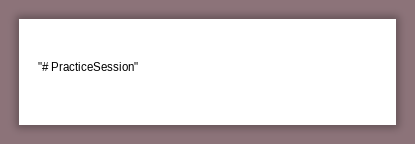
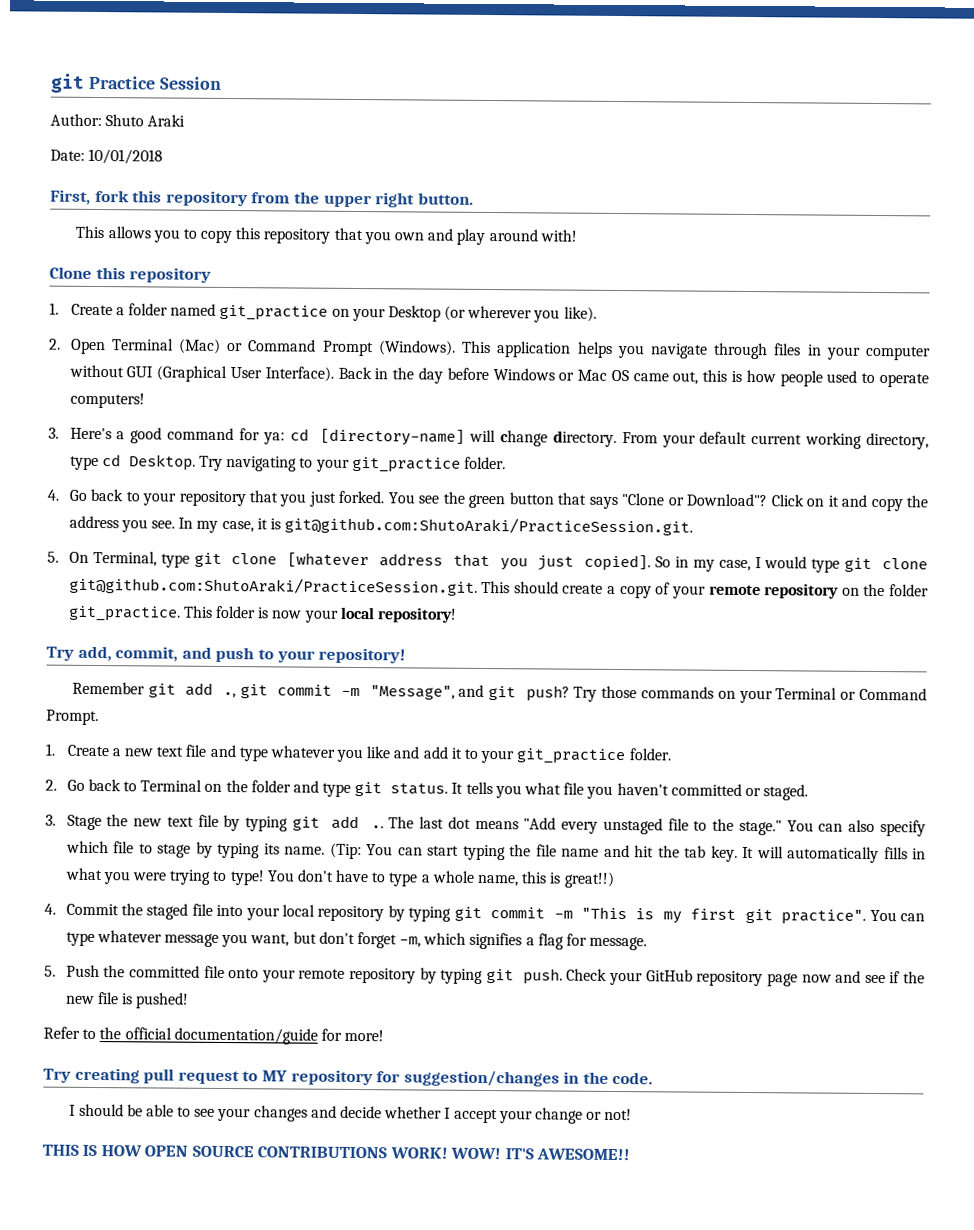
- "# PracticeSession"
+ git Practice Session
+ Author: Shuto Araki
+ Date: 10/01/2018
+ First, fork this repository from the upper right button.
+ This allows you to copy this repository that you own and play around with!
+ Clone this repository
+ 1. Create a folder named git_practice on your Desktop (or wherever you like).
+ 2. Open Terminal (Mac) or Command Prompt (Windows). This application helps you navigate through files in your computer without GUI (Graphical User Interface). Back in the day before Windows or Mac OS came out, this is how people used to operate computers!
+ 3. Here's a good command for ya: cd [directory-name] will change directory. From your default current working directory, type cd Desktop. Try navigating to your git_practice folder.
+ 4. Go back to your repository that you just forked. You see the green button that says "Clone or Download"? Click on it and copy the address you see. In my case, it is git@github.com:ShutoAraki/PracticeSession.git.
+ 5. On Terminal, type git clone [whatever address that you just copied]. So in my case, I would type git clone git@github.com:ShutoAraki/PracticeSession.git. This should create a copy of your remote repository on the folder git_practice. This folder is now your local repository!
+ Try add, commit, and push to your repository!
+ Remember git add ., git commit -m "Message", and git push? Try those commands on your Terminal or Command Prompt.
+ 1. Create a new text file and type whatever you like and add it to your git_practice folder.
+ 2. Go back to Terminal on the folder and type git status. It tells you what file you haven't committed or staged.
+ 3. Stage the new text file by typing git add .. The last dot means "Add every unstaged file to the stage." You can also specify which file to stage by typing its name. (Tip: You can start typing the file name and hit the tab key. It will automatically fills in what you were trying to type! You don't have to type a whole name, this is great!!)
+ 4. Commit the staged file into your local repository by typing git commit -m "This is my first git practice". You can type whatever message you want, but don't forget -m, which signifies a flag for message.
+ 5. Push the committed file onto your remote repository by typing git push. Check your GitHub repository page now and see if the new file is pushed!
+ Refer to the official documentation/guide for more!
+ Try creating pull request to MY repository for suggestion/changes in the code.
+ I should be able to see your changes and decide whether I accept your change or not!
+ THIS IS HOW OPEN SOURCE CONTRIBUTIONS WORK! WOW! IT'S AWESOME!!

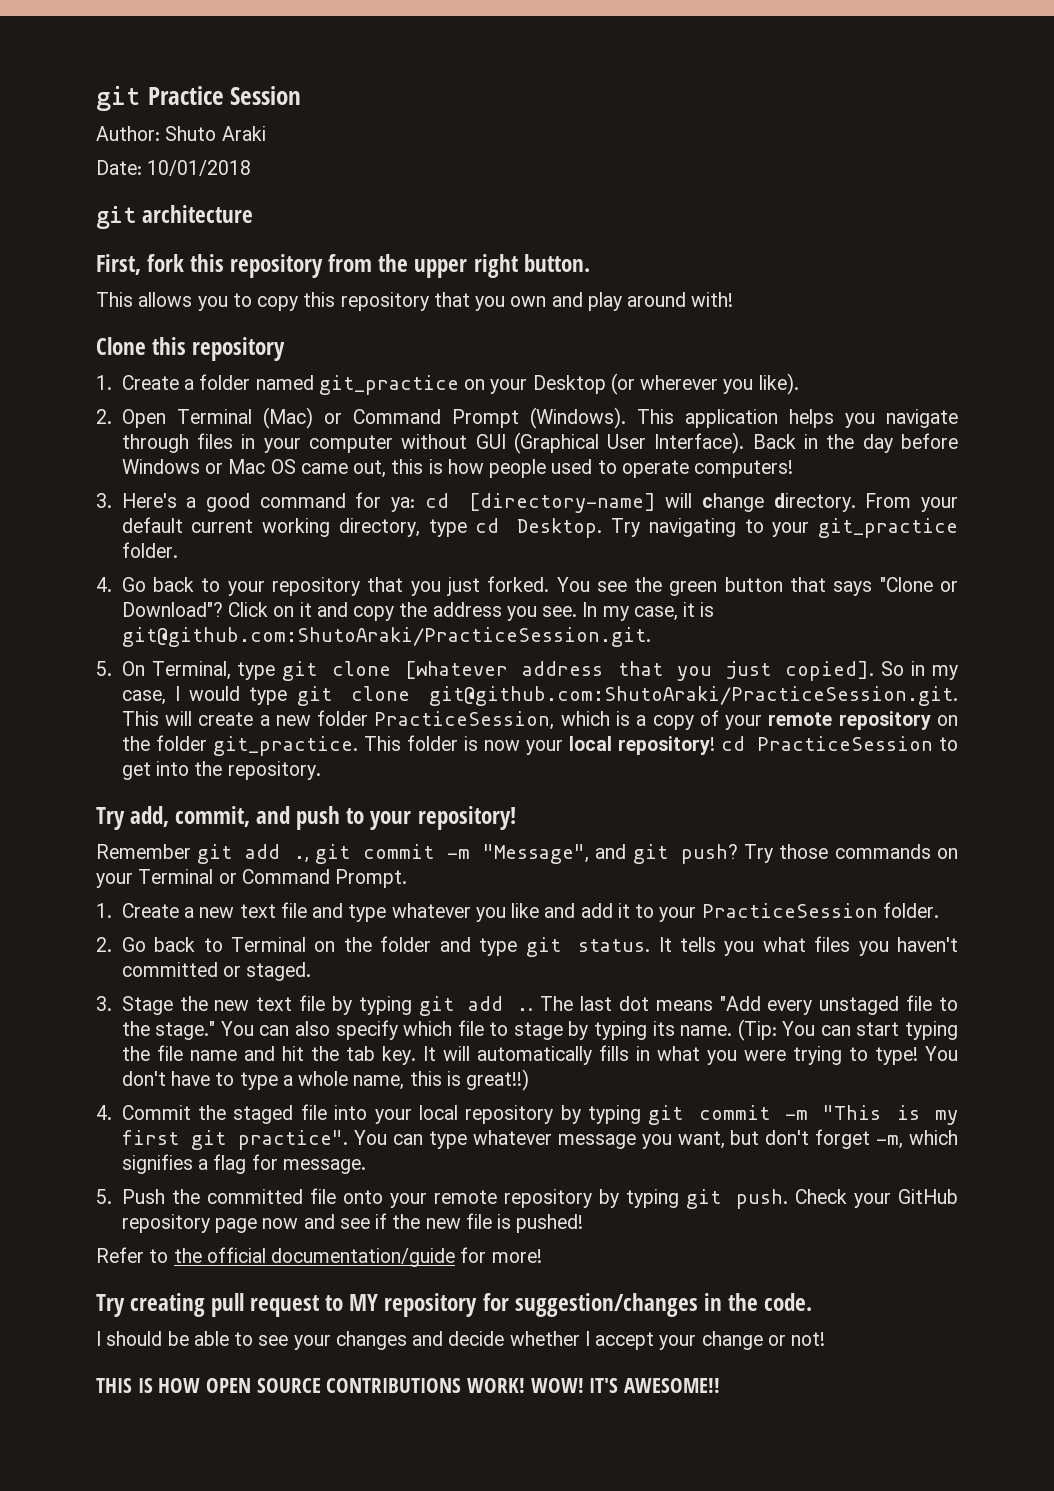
+ git architecture
- So in my case, I would type git clone git@github.com:ShutoAraki/PracticeSession.git. This should create a copy of your remote repository on the folder git_practice.
+ So in my case, I would type git clone git@github.com:ShutoAraki/PracticeSession.git. This will create a new folder PracticeSession, which is a copy of your remote repository on the folder git_practice.
- This folder is now your local repository!
+ This folder is now your local repository! cd PracticeSession to get into the repository.
- 1. Create a new text file and type whatever you like and add it to your git_practice folder.
+ 1. Create a new text file and type whatever you like and add it to your PracticeSession folder.
- It tells you what file you haven't committed or staged.
+ It tells you what files you haven't committed or staged.

